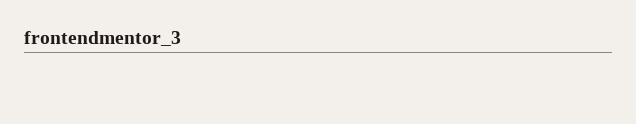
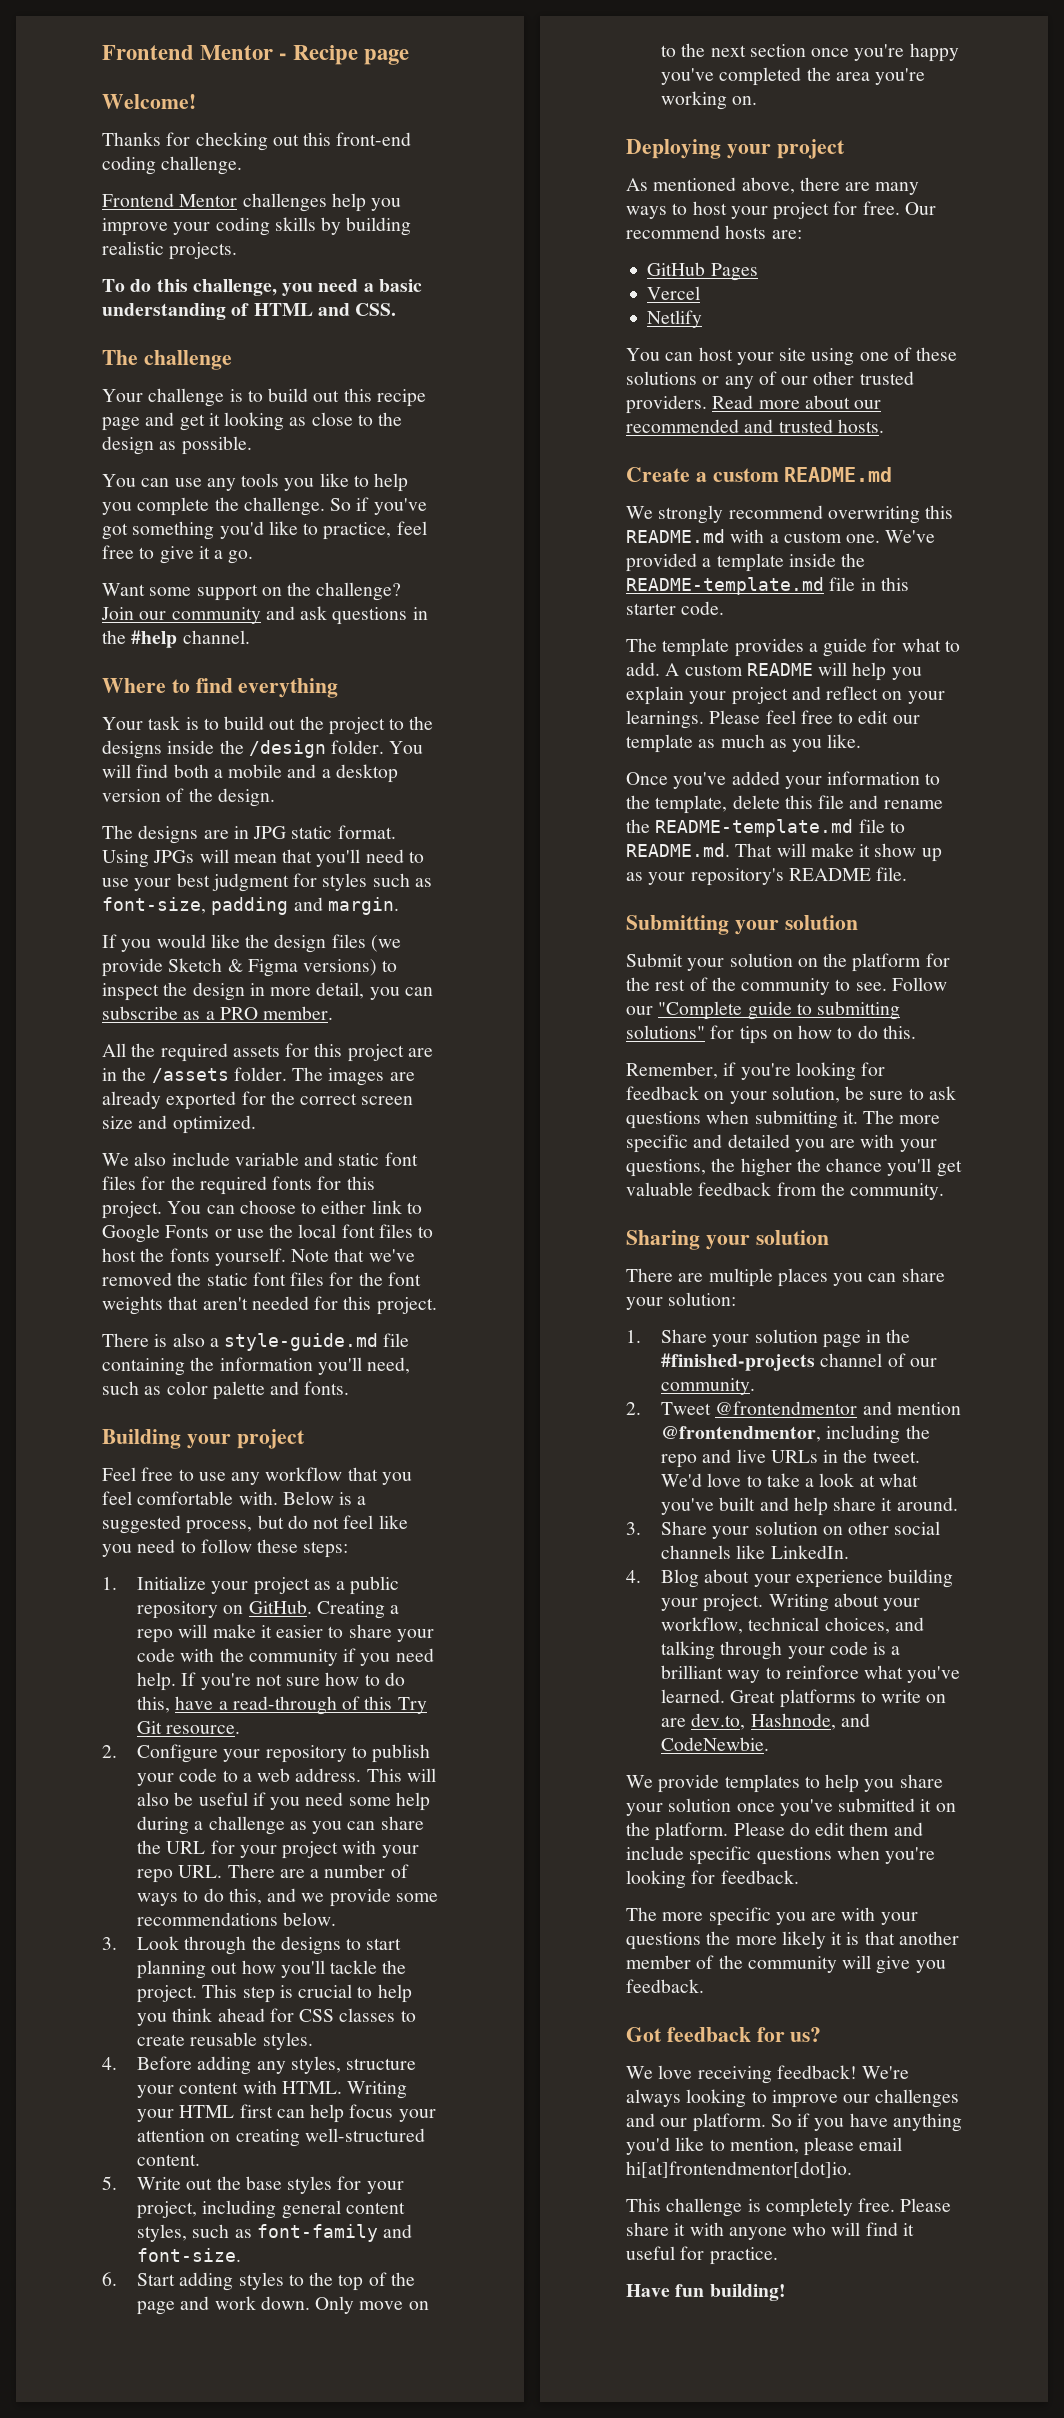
- frontendmentor_3
+ Frontend Mentor - Recipe page
+ Welcome!
+ Thanks for checking out this front-end coding challenge.
+ Frontend Mentor challenges help you improve your coding skills by building realistic projects.
+ To do this challenge, you need a basic understanding of HTML and CSS.
+ The challenge
+ Your challenge is to build out this recipe page and get it looking as close to the design as possible.
+ You can use any tools you like to help you complete the challenge. So if you've got something you'd like to practice, feel free to give it a go.
+ Want some support on the challenge? Join our community and ask questions in the #help channel.
+ Where to find everything
+ Your task is to build out the project to the designs inside the /design folder. You will find both a mobile and a desktop version of the design.
+ The designs are in JPG static format. Using JPGs will mean that you'll need to use your best judgment for styles such as font-size, padding and margin.
+ If you would like the design files (we provide Sketch & Figma versions) to inspect the design in more detail, you can subscribe as a PRO member.
+ All the required assets for this project are in the /assets folder. The images are already exported for the correct screen size and optimized.
+ We also include variable and static font files for the required fonts for this project. You can choose to either link to Google Fonts or use the local font files to host the fonts yourself. Note that we've removed the static font files for the font weights that aren't needed for this project.
+ There is also a style-guide.md file containing the information you'll need, such as color palette and fonts.
+ Building your project
+ Feel free to use any workflow that you feel comfortable with. Below is a suggested process, but do not feel like you need to follow these steps:
+ 1. Initialize your project as a public repository on GitHub. Creating a repo will make it easier to share your code with the community if you need help. If you're not sure how to do this, have a read-through of this Try Git resource.
+ 2. Configure your repository to publish your code to a web address. This will also be useful if you need some help during a challenge as you can share the URL for your project with your repo URL. There are a number of ways to do this, and we provide some recommendations below.
+ 3. Look through the designs to start planning out how you'll tackle the project. This step is crucial to help you think ahead for CSS classes to create reusable styles.
+ 4. Before adding any styles, structure your content with HTML. Writing your HTML first can help focus your attention on creating well-structured content.
+ 5. Write out the base styles for your project, including general content styles, such as font-family and font-size.
+ 6. Start adding styles to the top of the page and work down. Only move on to the next section once you're happy you've completed the area you're working on.
+ Deploying your project
+ As mentioned above, there are many ways to host your project for free. Our recommend hosts are:
+ GitHub Pages
+ Vercel
+ Netlify
+ You can host your site using one of these solutions or any of our other trusted providers. Read more about our recommended and trusted hosts.
+ Create a custom README.md
+ We strongly recommend overwriting this README.md with a custom one. We've provided a template inside the README-template.md file in this starter code.
+ The template provides a guide for what to add. A custom README will help you explain your project and reflect on your learnings. Please feel free to edit our template as much as you like.
+ Once you've added your information to the template, delete this file and rename the README-template.md file to README.md. That will make it show up as your repository's README file.
+ Submitting your solution
+ Submit your solution on the platform for the rest of the community to see. Follow our "Complete guide to submitting solutions" for tips on how to do this.
+ Remember, if you're looking for feedback on your solution, be sure to ask questions when submitting it. The more specific and detailed you are with your questions, the higher the chance you'll get valuable feedback from the community.
+ Sharing your solution
+ There are multiple places you can share your solution:
+ 1. Share your solution page in the #finished-projects channel of our community.
+ 2. Tweet @frontendmentor and mention @frontendmentor, including the repo and live URLs in the tweet. We'd love to take a look at what you've built and help share it around.
+ 3. Share your solution on other social channels like LinkedIn.
+ 4. Blog about your experience building your project. Writing about your workflow, technical choices, and talking through your code is a brilliant way to reinforce what you've learned. Great platforms to write on are dev.to, Hashnode, and CodeNewbie.
+ We provide templates to help you share your solution once you've submitted it on the platform. Please do edit them and include specific questions when you're looking for feedback.
+ The more specific you are with your questions the more likely it is that another member of the community will give you feedback.
+ Got feedback for us?
+ We love receiving feedback! We're always looking to improve our challenges and our platform. So if you have anything you'd like to mention, please email hi[at]frontendmentor[dot]io.
+ This challenge is completely free. Please share it with anyone who will find it useful for practice.
+ Have fun building!

